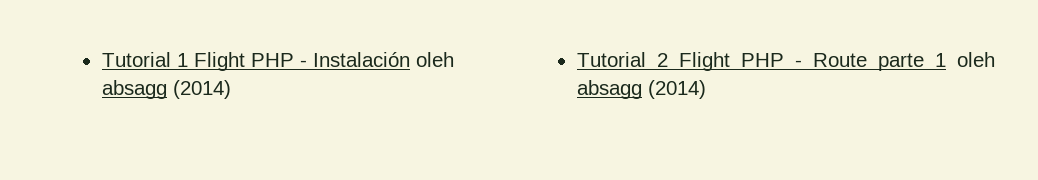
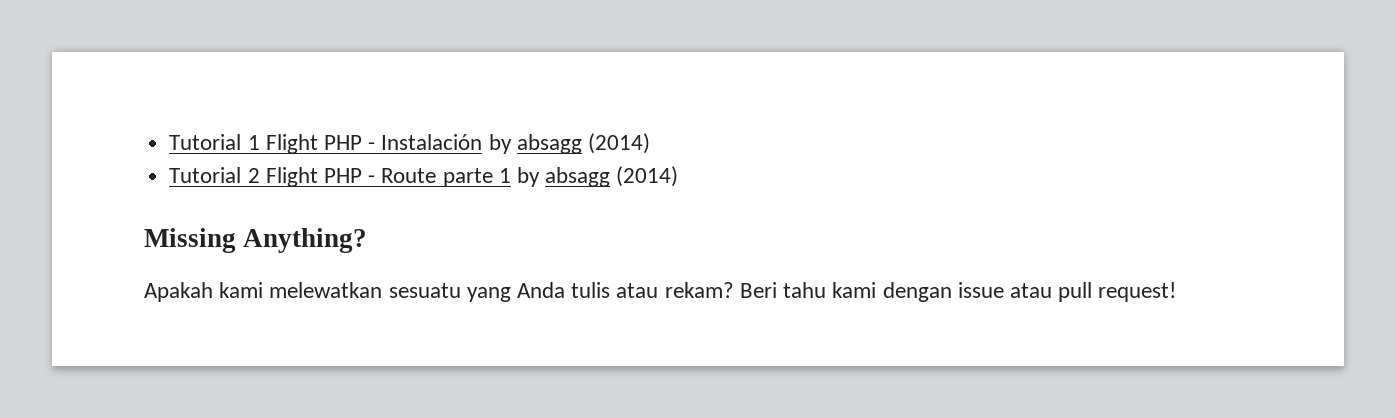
- Tutorial 1 Flight PHP - Instalación oleh absagg (2014)
+ Tutorial 1 Flight PHP - Instalación by absagg (2014)
- Tutorial 2 Flight PHP - Route parte 1 oleh absagg (2014)
+ Tutorial 2 Flight PHP - Route parte 1 by absagg (2014)
+ Missing Anything?
+ Apakah kami melewatkan sesuatu yang Anda tulis atau rekam? Beri tahu kami dengan issue atau pull request!

